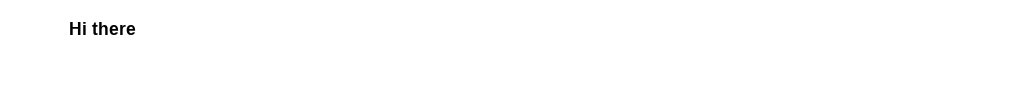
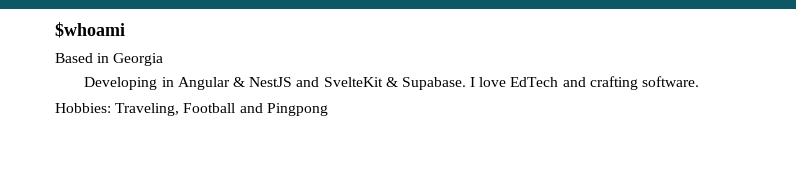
- Hi there
+ $whoami
+ Based in Georgia
+ Developing in Angular & NestJS and SvelteKit & Supabase. I love EdTech and crafting software.
+ Hobbies: Traveling, Football and Pingpong

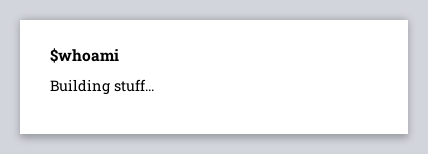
- Based in Georgia
- Developing in Angular & NestJS and SvelteKit & Supabase. I love EdTech and crafting software.
- Hobbies: Traveling, Football and Pingpong
+ Building stuff...

